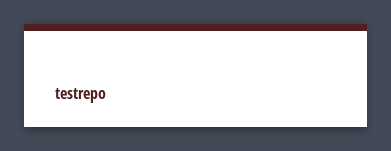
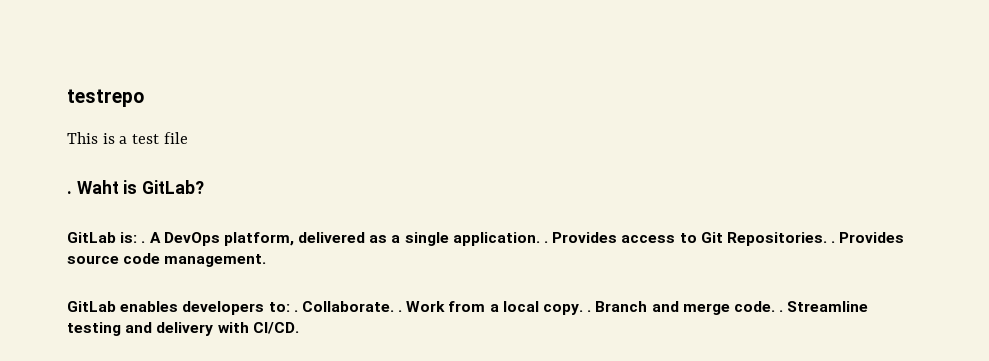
+ This is a test file
+ . Waht is GitLab?
+ GitLab is: . A DevOps platform, delivered as a single application. . Provides access to Git Repositories. . Provides source code management.
+ GitLab enables developers to: . Collaborate. . Work from a local copy. . Branch and merge code. . Streamline testing and delivery with CI/CD.

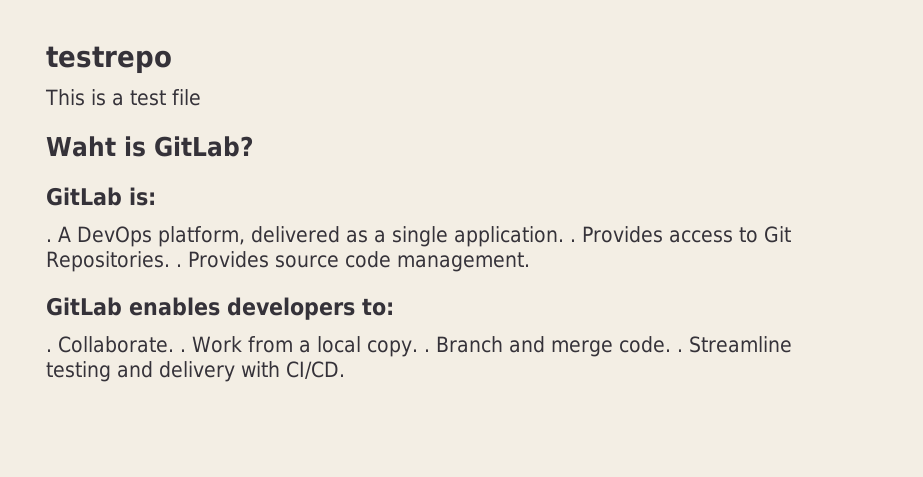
  This is a test file
- . Waht is GitLab?
+ Waht is GitLab?
- GitLab is: .
+ GitLab is:
+ .
- GitLab enables developers to: .
+ GitLab enables developers to:
+ .

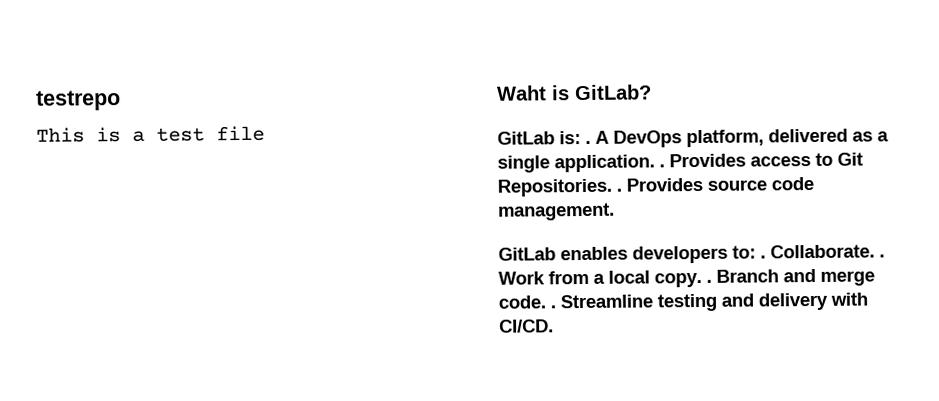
- GitLab is:
- .
+ GitLab is: .
- GitLab enables developers to:
- .
+ GitLab enables developers to: .

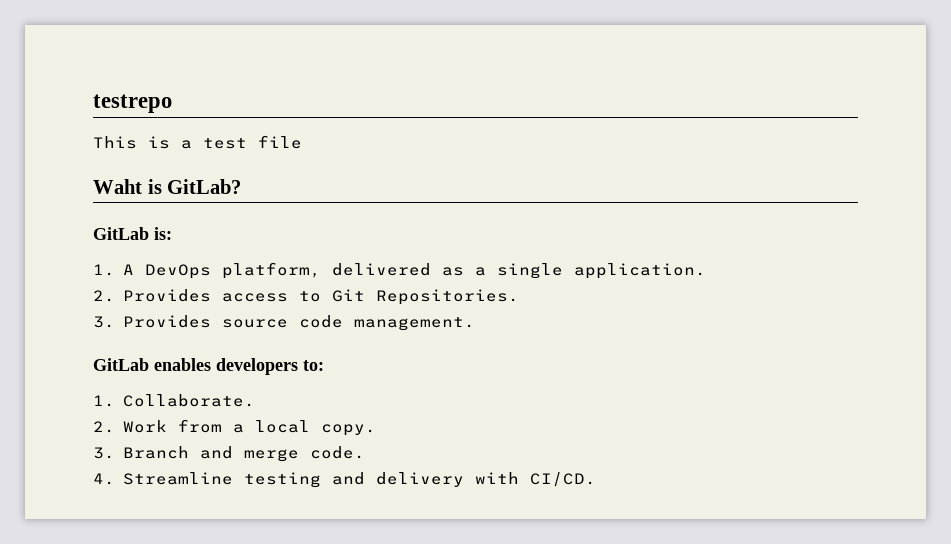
- GitLab is: . A DevOps platform, delivered as a single application. . Provides access to Git Repositories. . Provides source code management.
+ GitLab is:
+ 1. A DevOps platform, delivered as a single application.
+ 2. Provides access to Git Repositories.
+ 3. Provides source code management.
- GitLab enables developers to: . Collaborate. . Work from a local copy. . Branch and merge code. . Streamline testing and delivery with CI/CD.
+ GitLab enables developers to:
+ 1. Collaborate.
+ 2. Work from a local copy.
+ 3. Branch and merge code.
+ 4. Streamline testing and delivery with CI/CD.

